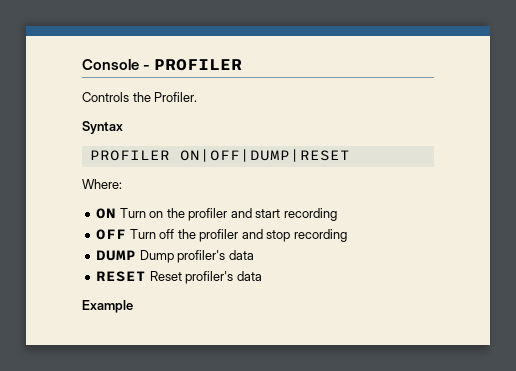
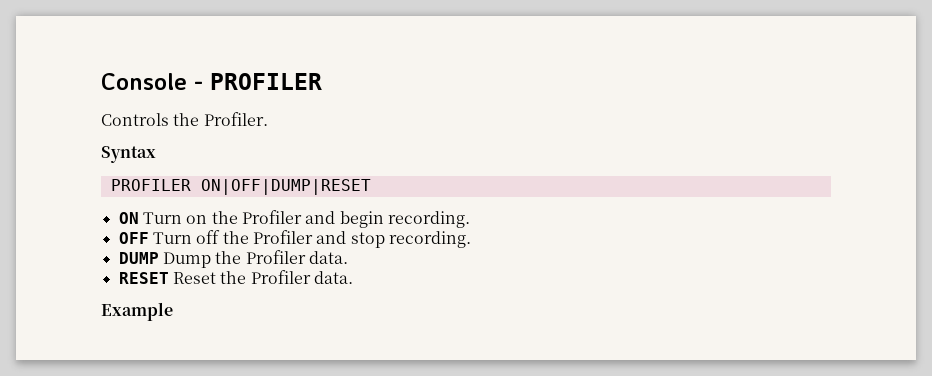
- Where:
- ON Turn on the profiler and start recording
+ ON Turn on the Profiler and begin recording.
- OFF Turn off the profiler and stop recording
+ OFF Turn off the Profiler and stop recording.
- DUMP Dump profiler's data
+ DUMP Dump the Profiler data.
- RESET Reset profiler's data
+ RESET Reset the Profiler data.

